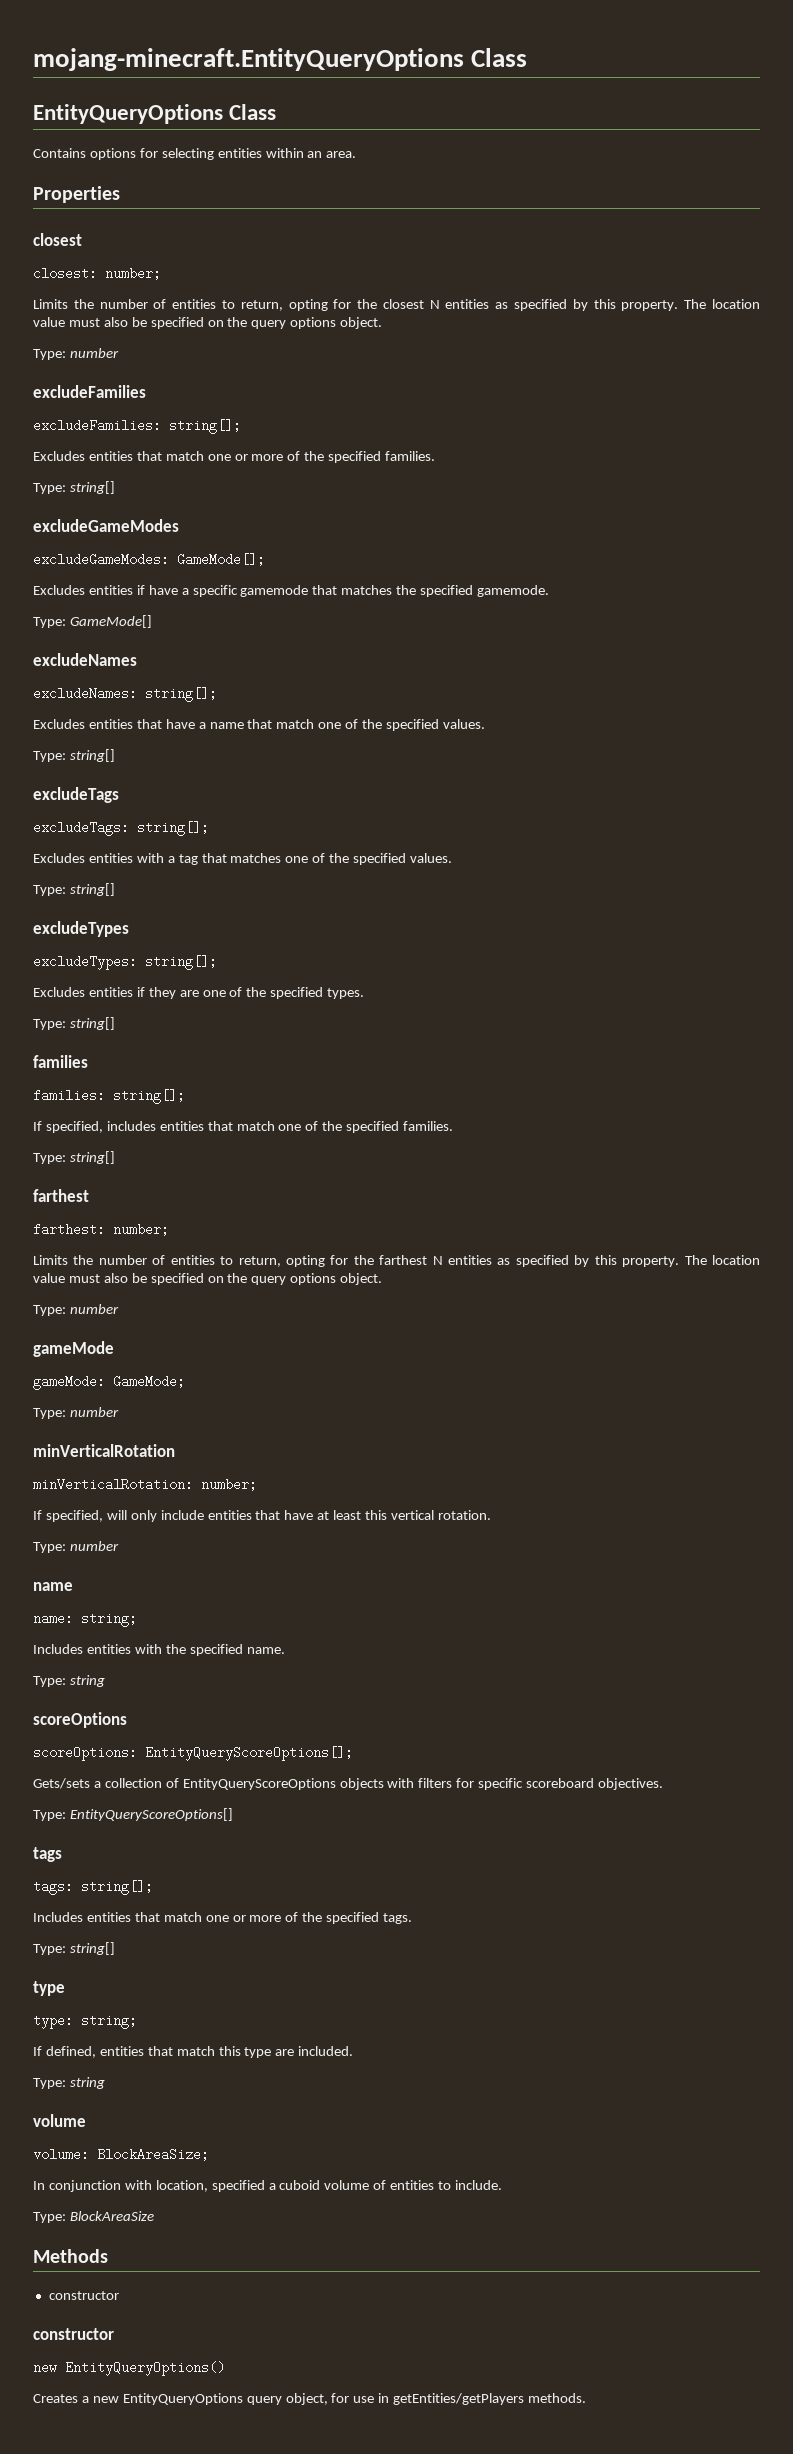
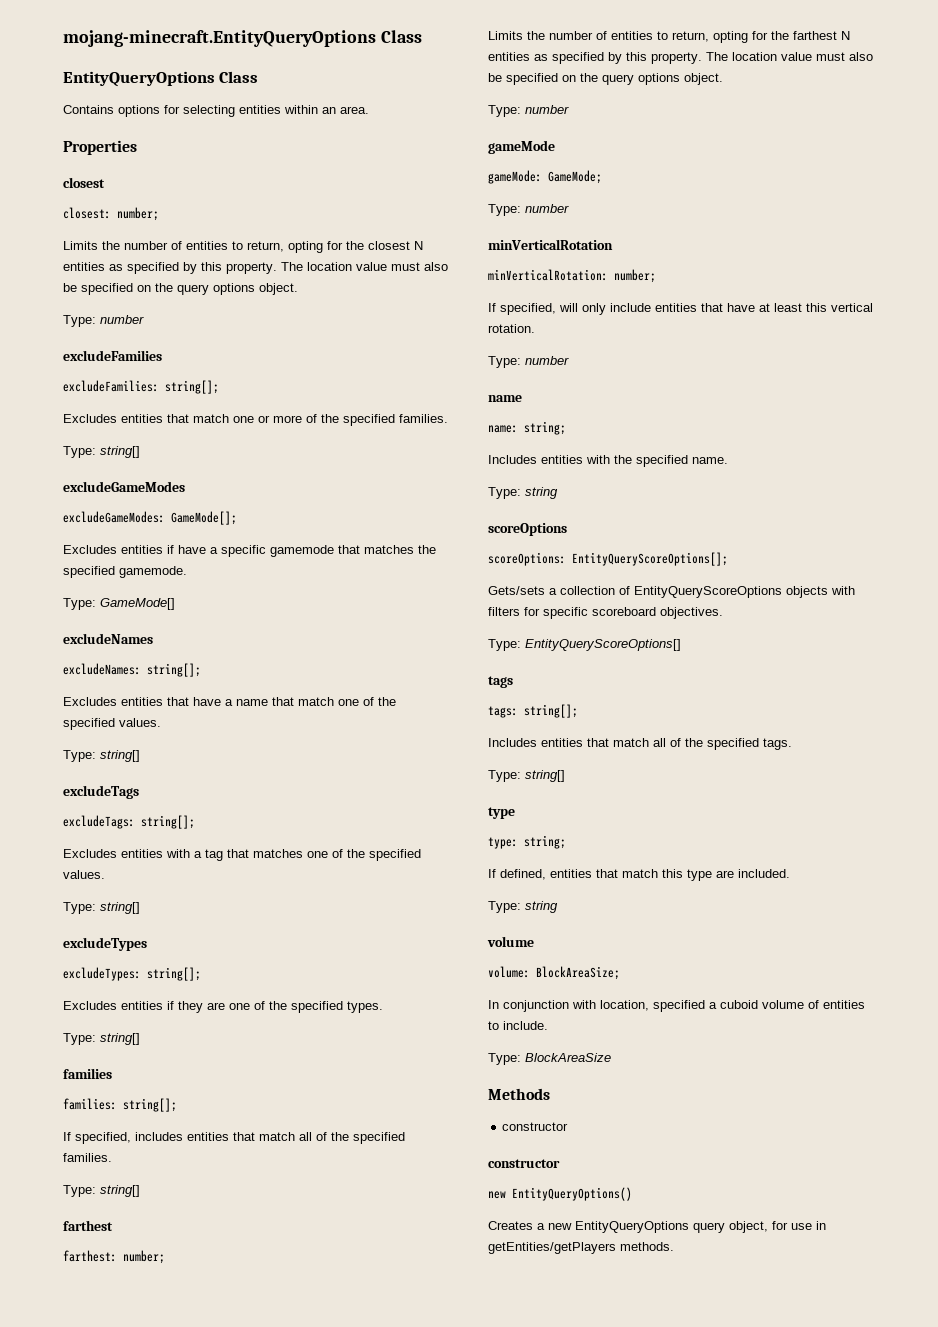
- If specified, includes entities that match one of the specified families.
+ If specified, includes entities that match all of the specified families.
- Includes entities that match one or more of the specified tags.
+ Includes entities that match all of the specified tags.

